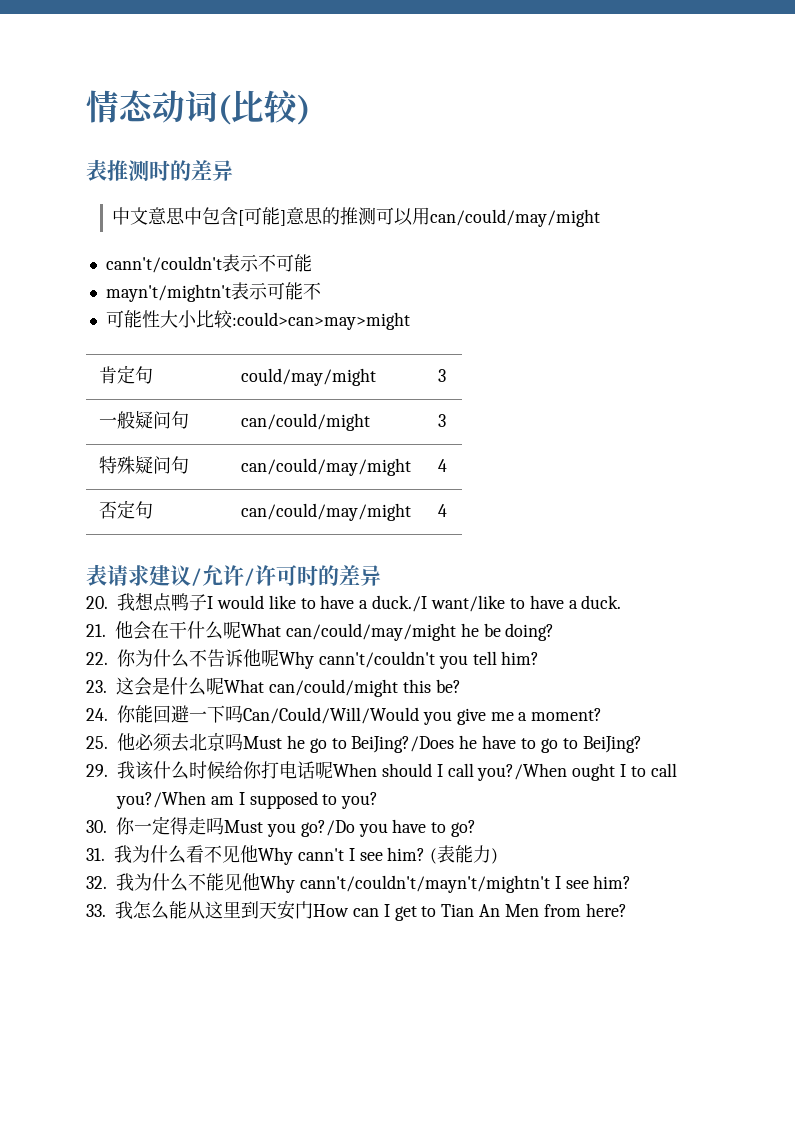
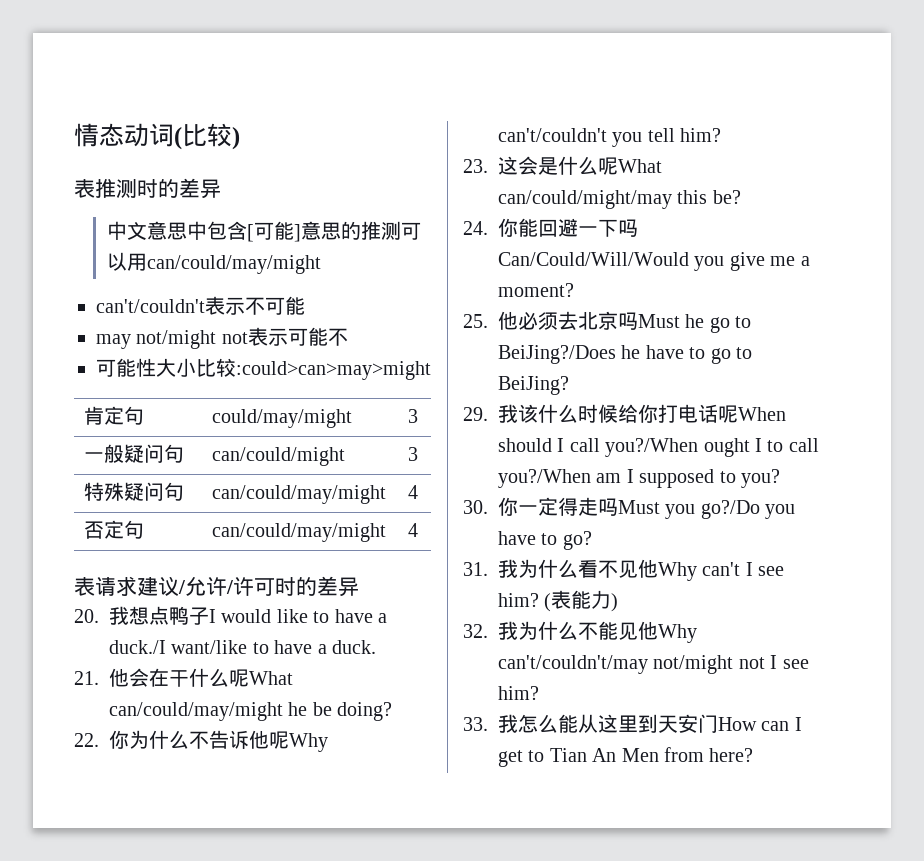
- cann't/couldn't表示不可能
+ can't/couldn't表示不可能
- mayn't/mightn't表示可能不
+ may not/might not表示可能不
- 22.你为什么不告诉他呢Why cann't/couldn't you tell him?
+ 22.你为什么不告诉他呢Why can't/couldn't you tell him?
- 23.这会是什么呢What can/could/might this be?
+ 23.这会是什么呢What can/could/might/may this be?
- 31.我为什么看不见他Why cann't I see him?
+ 31.我为什么看不见他Why can't I see him?
- 32.我为什么不能见他Why cann't/couldn't/mayn't/mightn't I see him?
+ 32.我为什么不能见他Why can't/couldn't/may not/might not I see him?

